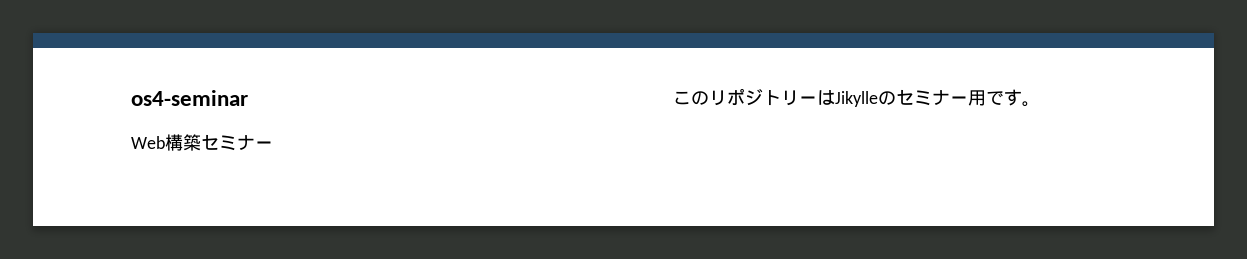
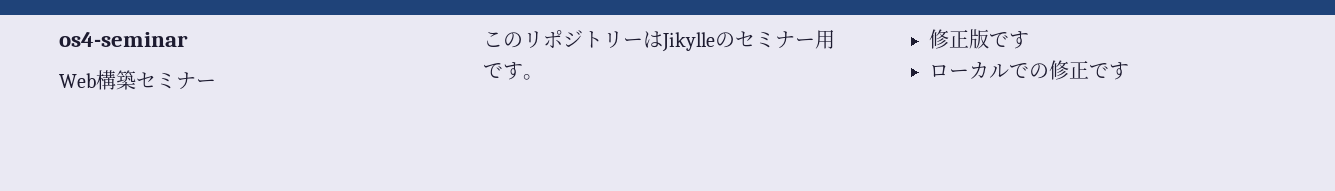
+ 修正版です
+ ローカルでの修正です

